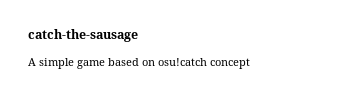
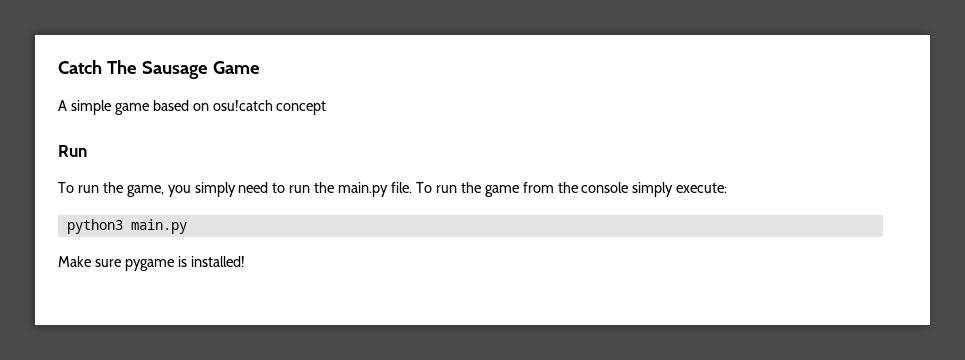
- catch-the-sausage
+ Catch The Sausage Game
+ Run
+ To run the game, you simply need to run the main.py file. To run the game from the console simply execute:
+ python3 main.py
+ Make sure pygame is installed!

